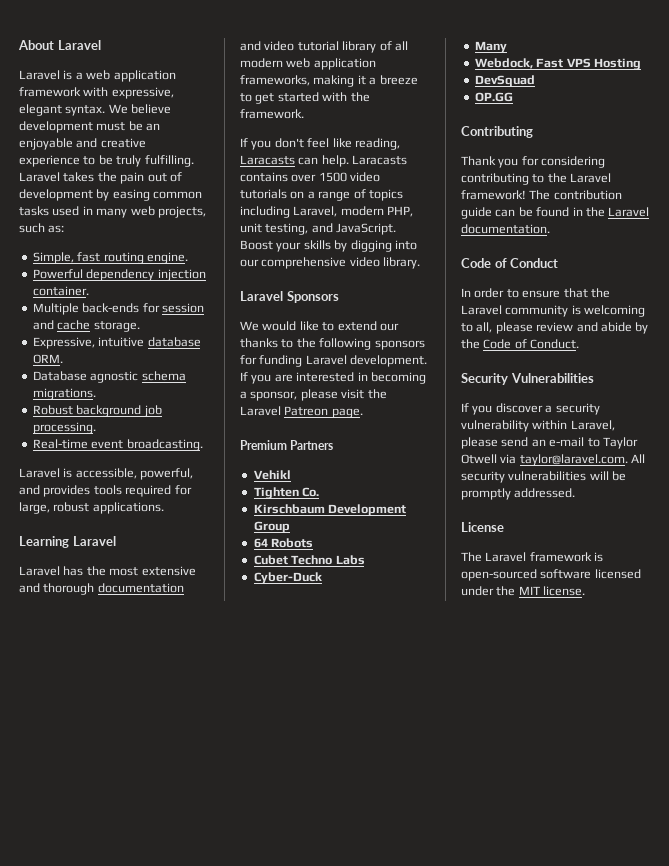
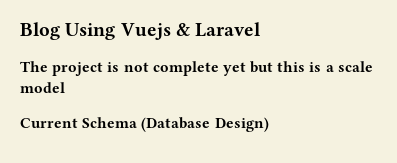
- About Laravel
- Laravel is a web application framework with expressive, elegant syntax. We believe development must be an enjoyable and creative experience to be truly fulfilling. Laravel takes the pain out of development by easing common tasks used in many web projects, such as:
- Simple, fast routing engine.
- Powerful dependency injection container.
- Multiple back-ends for session and cache storage.
- Expressive, intuitive database ORM.
- Database agnostic schema migrations.
- Robust background job processing.
- Real-time event broadcasting.
- Laravel is accessible, powerful, and provides tools required for large, robust applications.
- Learning Laravel
- Laravel has the most extensive and thorough documentation and video tutorial library of all modern web application frameworks, making it a breeze to get started with the framework.
- If you don't feel like reading, Laracasts can help. Laracasts contains over 1500 video tutorials on a range of topics including Laravel, modern PHP, unit testing, and JavaScript. Boost your skills by digging into our comprehensive video library.
- Laravel Sponsors
- We would like to extend our thanks to the following sponsors for funding Laravel development. If you are interested in becoming a sponsor, please visit the Laravel Patreon page.
- Premium Partners
- Vehikl
- Tighten Co.
- Kirschbaum Development Group
- 64 Robots
- Cubet Techno Labs
- Cyber-Duck
- Many
- Webdock, Fast VPS Hosting
- DevSquad
- OP.GG
- Contributing
- Thank you for considering contributing to the Laravel framework! The contribution guide can be found in the Laravel documentation.
- Code of Conduct
- In order to ensure that the Laravel community is welcoming to all, please review and abide by the Code of Conduct.
- Security Vulnerabilities
- If you discover a security vulnerability within Laravel, please send an e-mail to Taylor Otwell via taylor@laravel.com. All security vulnerabilities will be promptly addressed.
- License
- The Laravel framework is open-sourced software licensed under the MIT license.
+ Blog Using Vuejs & Laravel
+ The project is not complete yet but this is a scale model
+ Current Schema (Database Design)

